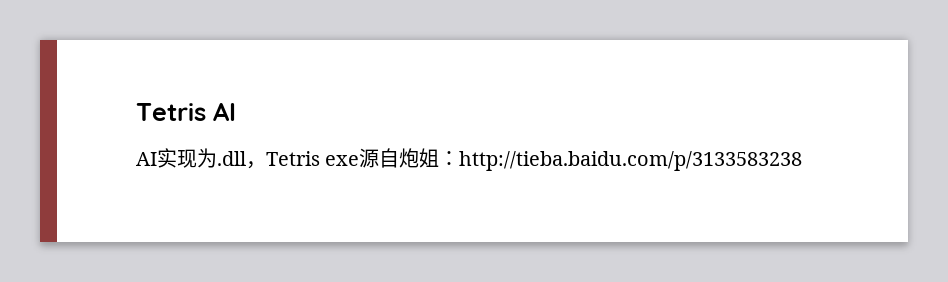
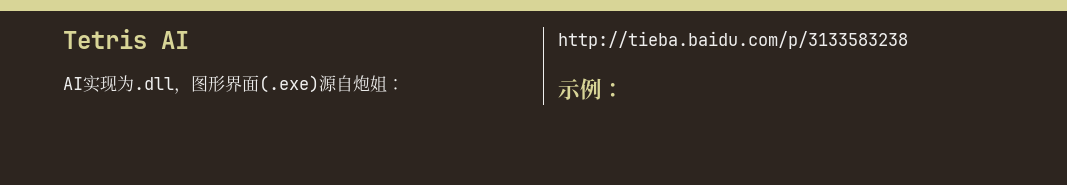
- AI实现为.dll，Tetris exe源自炮姐：http://tieba.baidu.com/p/3133583238
+ AI实现为.dll，图形界面(.exe)源自炮姐：http://tieba.baidu.com/p/3133583238
+ 示例：

